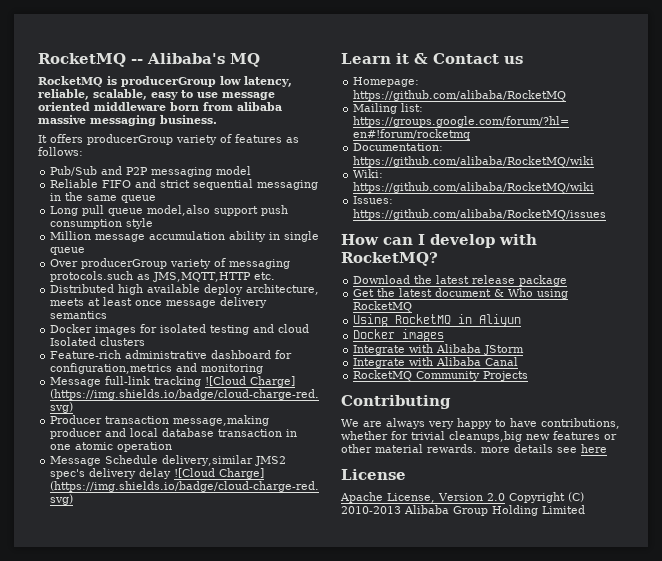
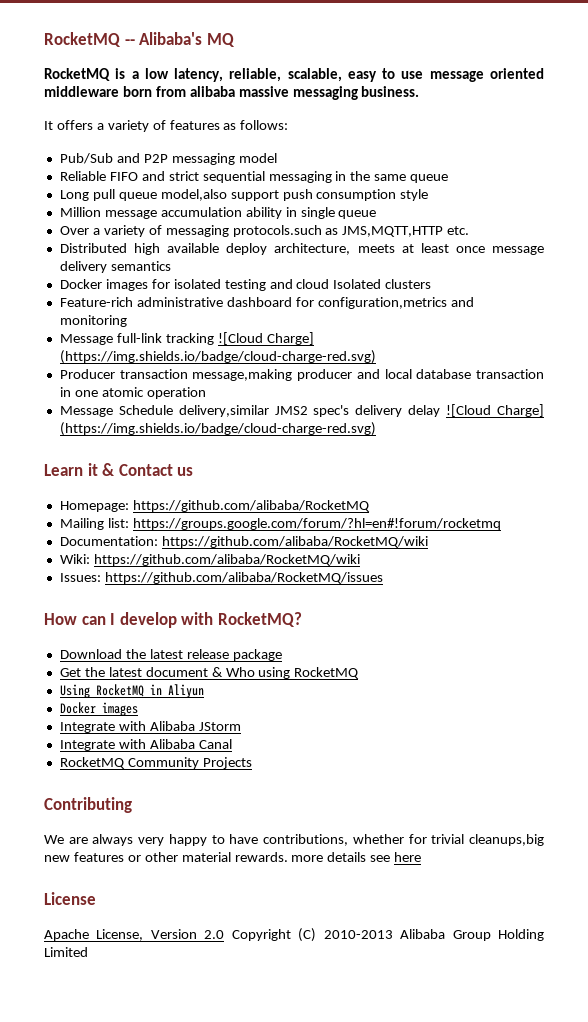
- RocketMQ is producerGroup low latency, reliable, scalable, easy to use message oriented middleware born from alibaba massive messaging business.
+ RocketMQ is a low latency, reliable, scalable, easy to use message oriented middleware born from alibaba massive messaging business.
- It offers producerGroup variety of features as follows:
+ It offers a variety of features as follows:
- Over producerGroup variety of messaging protocols.such as JMS,MQTT,HTTP etc.
+ Over a variety of messaging protocols.such as JMS,MQTT,HTTP etc.

